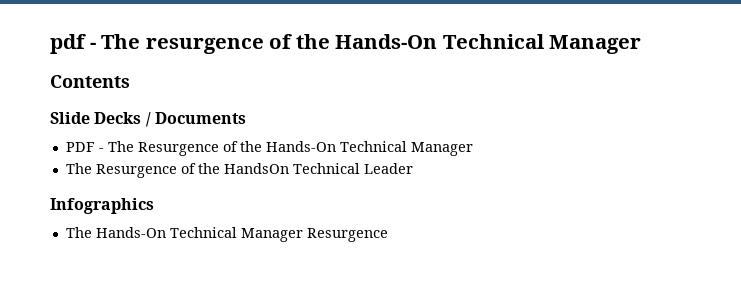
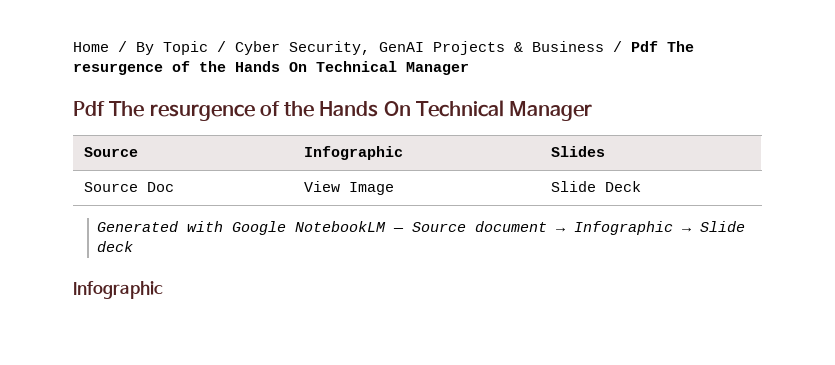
- pdf - The resurgence of the Hands-On Technical Manager
- Contents
- Slide Decks / Documents
- PDF - The Resurgence of the Hands-On Technical Manager
- The Resurgence of the HandsOn Technical Leader
- Infographics
- The Hands-On Technical Manager Resurgence
+ Home / By Topic / Cyber Security, GenAI Projects & Business / Pdf The resurgence of the Hands On Technical Manager
+ Pdf The resurgence of the Hands On Technical Manager
+ Source | Infographic | Slides
+ Source Doc | View Image | Slide Deck
+ Generated with Google NotebookLM — Source document → Infographic → Slide deck
+ Infographic

